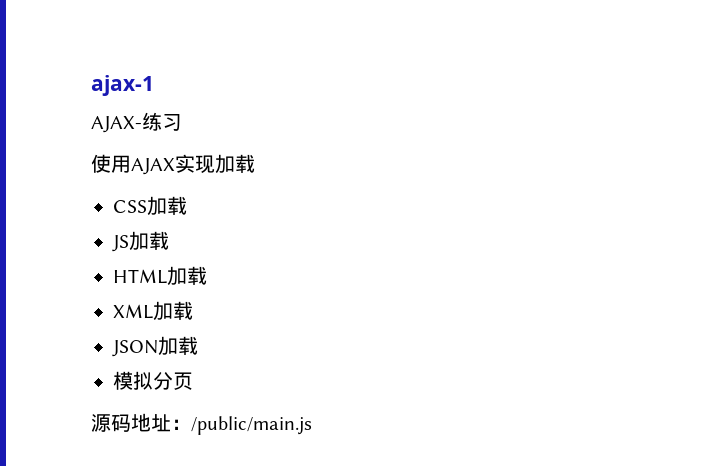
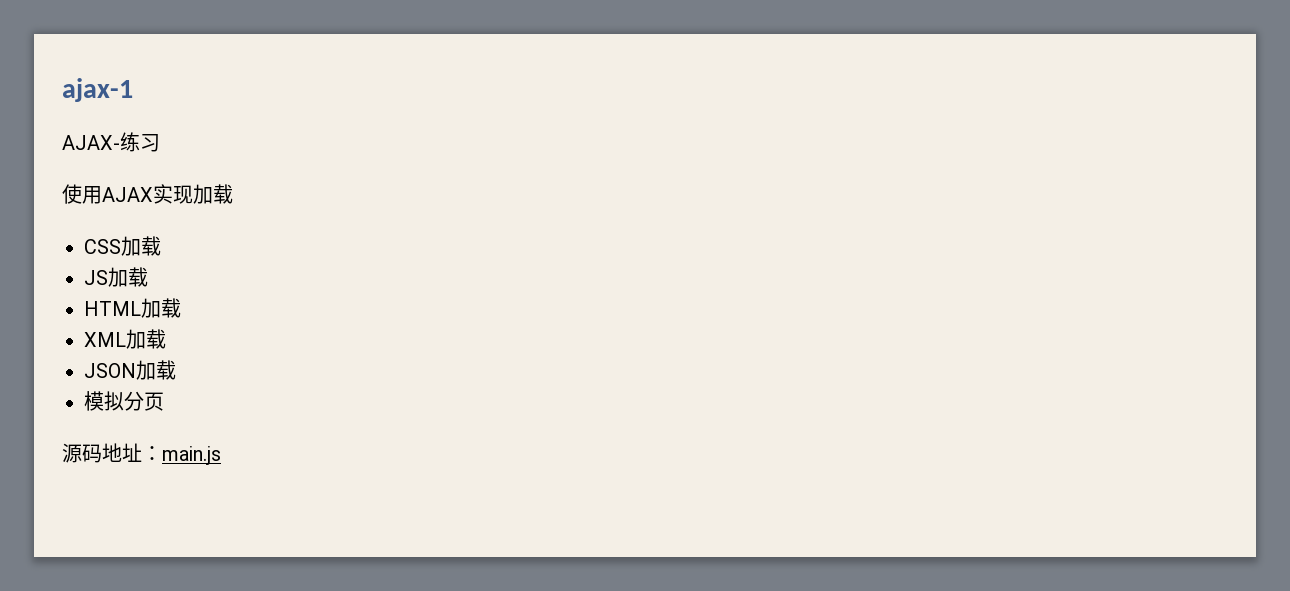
- 源码地址：/public/main.js
+ 源码地址：main.js

